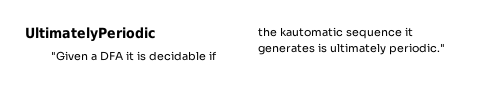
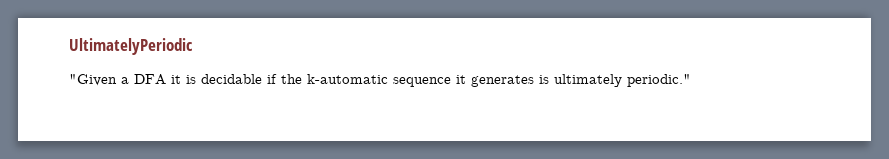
- "Given a DFA it is decidable if the kautomatic sequence it generates is ultimately periodic."
+ "Given a DFA it is decidable if the k-automatic sequence it generates is ultimately periodic."

